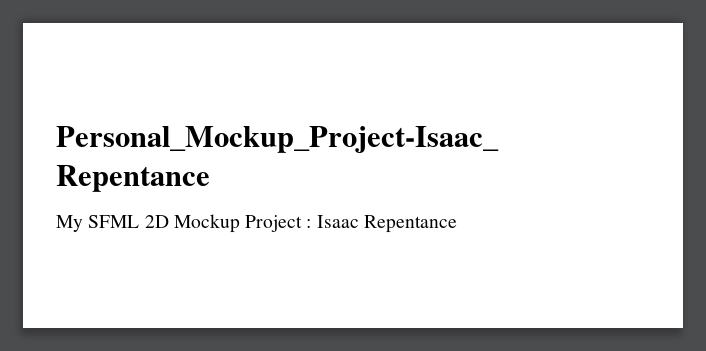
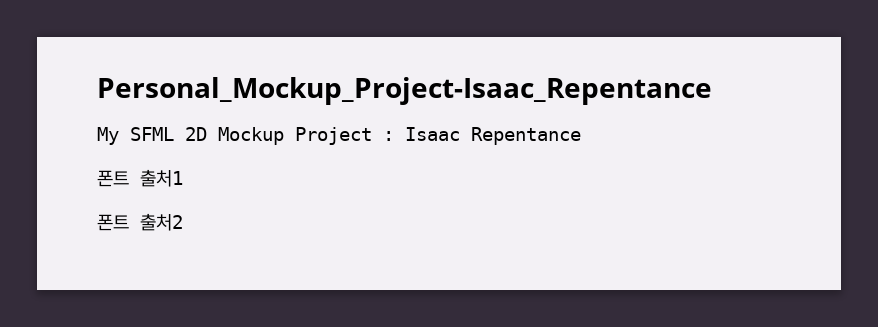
+ 폰트 출처1
+ 폰트 출처2

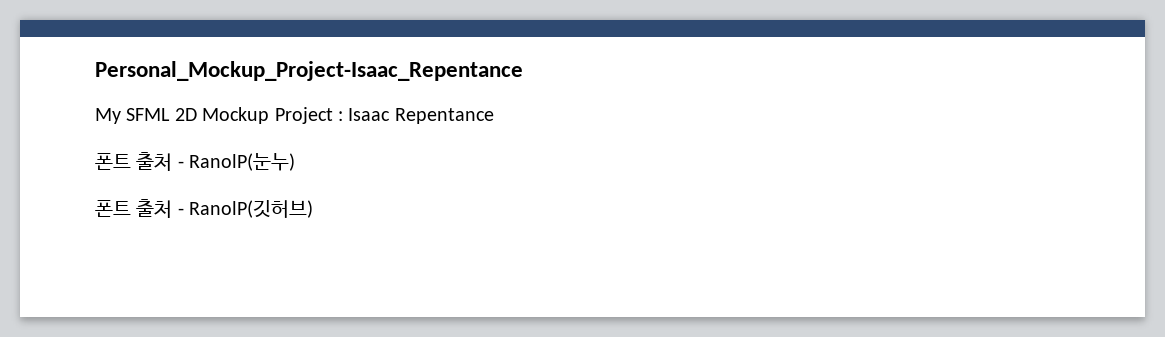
- 폰트 출처1
- 폰트 출처2
+ 폰트 출처 - RanolP(눈누)
+ 폰트 출처 - RanolP(깃허브)

